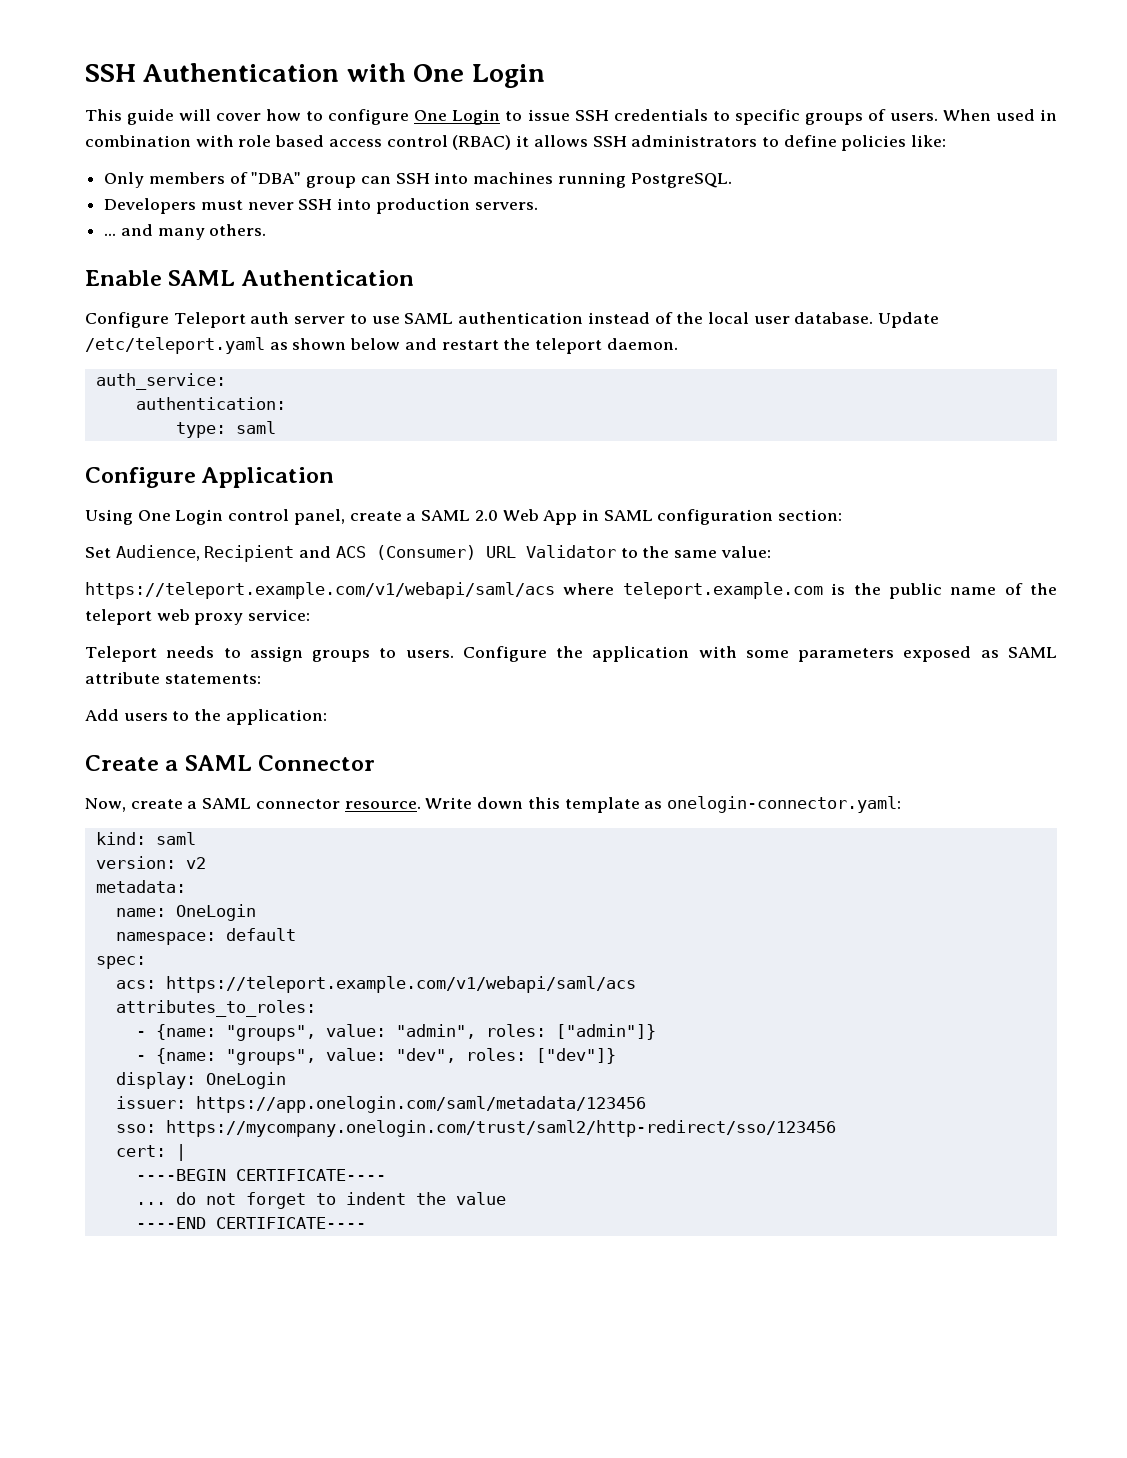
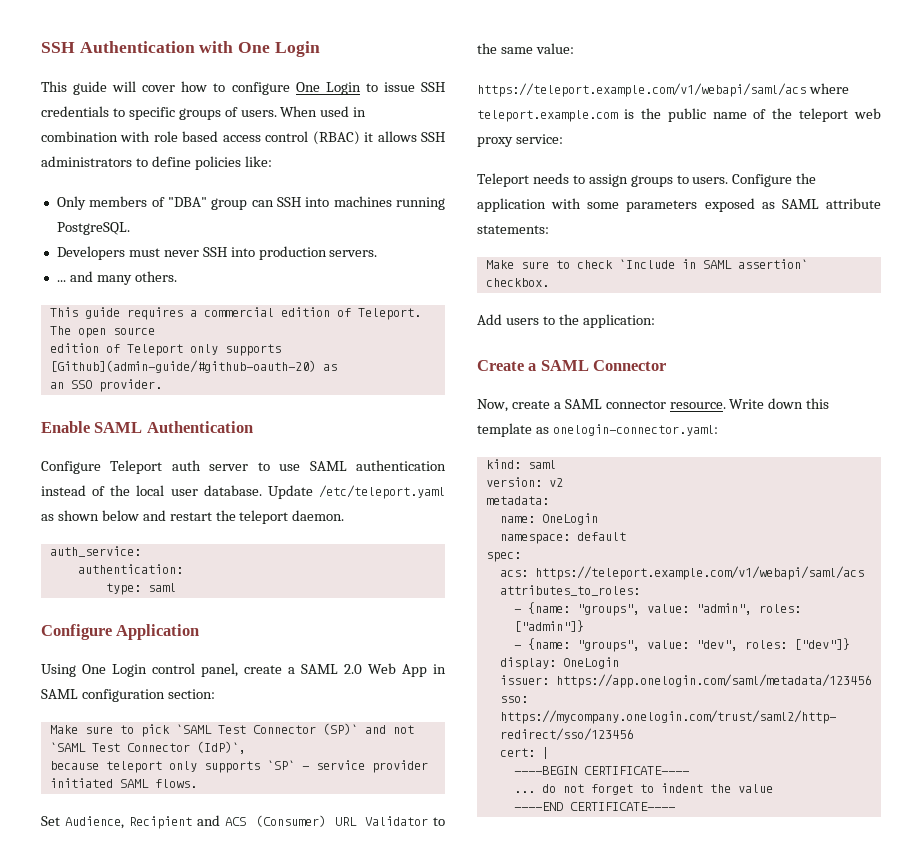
+ This guide requires a commercial edition of Teleport. The open source
+ edition of Teleport only supports [Github](admin-guide/#github-oauth-20) as
+ an SSO provider.
+ Make sure to pick `SAML Test Connector (SP)` and not `SAML Test Connector (IdP)`,
+ because teleport only supports `SP` - service provider initiated SAML flows.
+ Make sure to check `Include in SAML assertion` checkbox.

